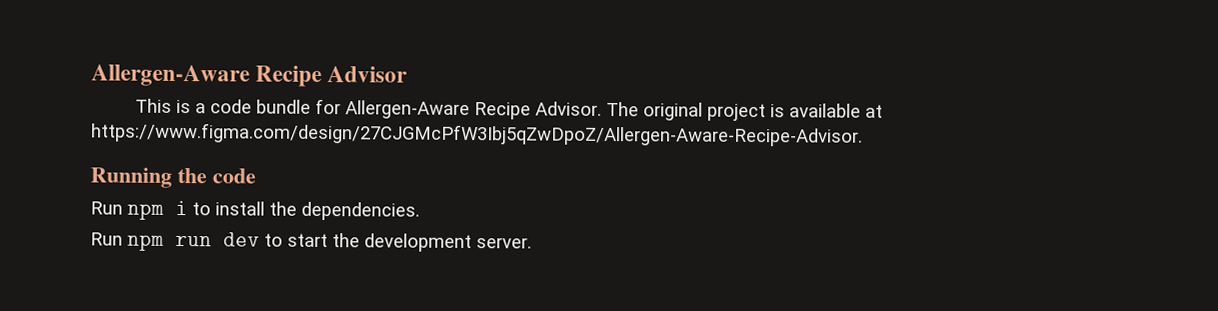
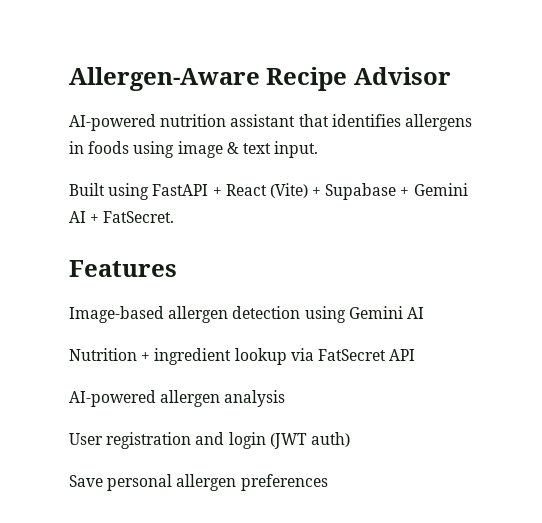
- This is a code bundle for Allergen-Aware Recipe Advisor. The original project is available at https://www.figma.com/design/27CJGMcPfW3Ibj5qZwDpoZ/Allergen-Aware-Recipe-Advisor.
- Running the code
- Run npm i to install the dependencies.
- Run npm run dev to start the development server.
+ AI-powered nutrition assistant that identifies allergens in foods using image & text input.
+ Built using FastAPI + React (Vite) + Supabase + Gemini AI + FatSecret.
+ Features
+ Image-based allergen detection using Gemini AI
+ Nutrition + ingredient lookup via FatSecret API
+ AI-powered allergen analysis
+ User registration and login (JWT auth)
+ Save personal allergen preferences

